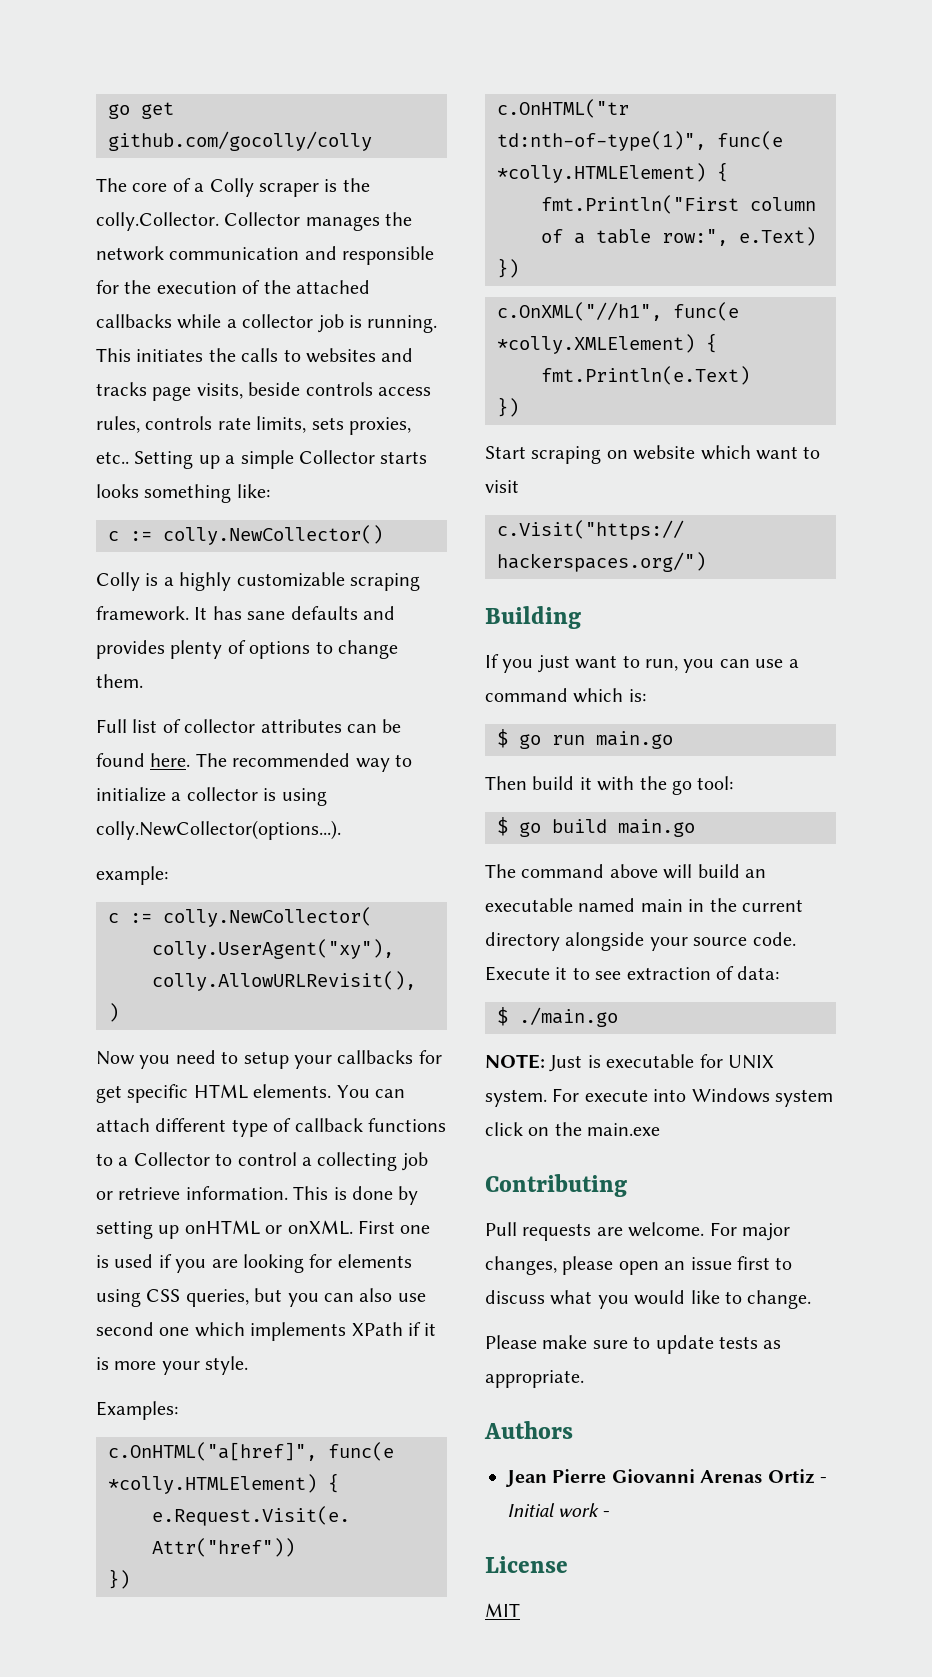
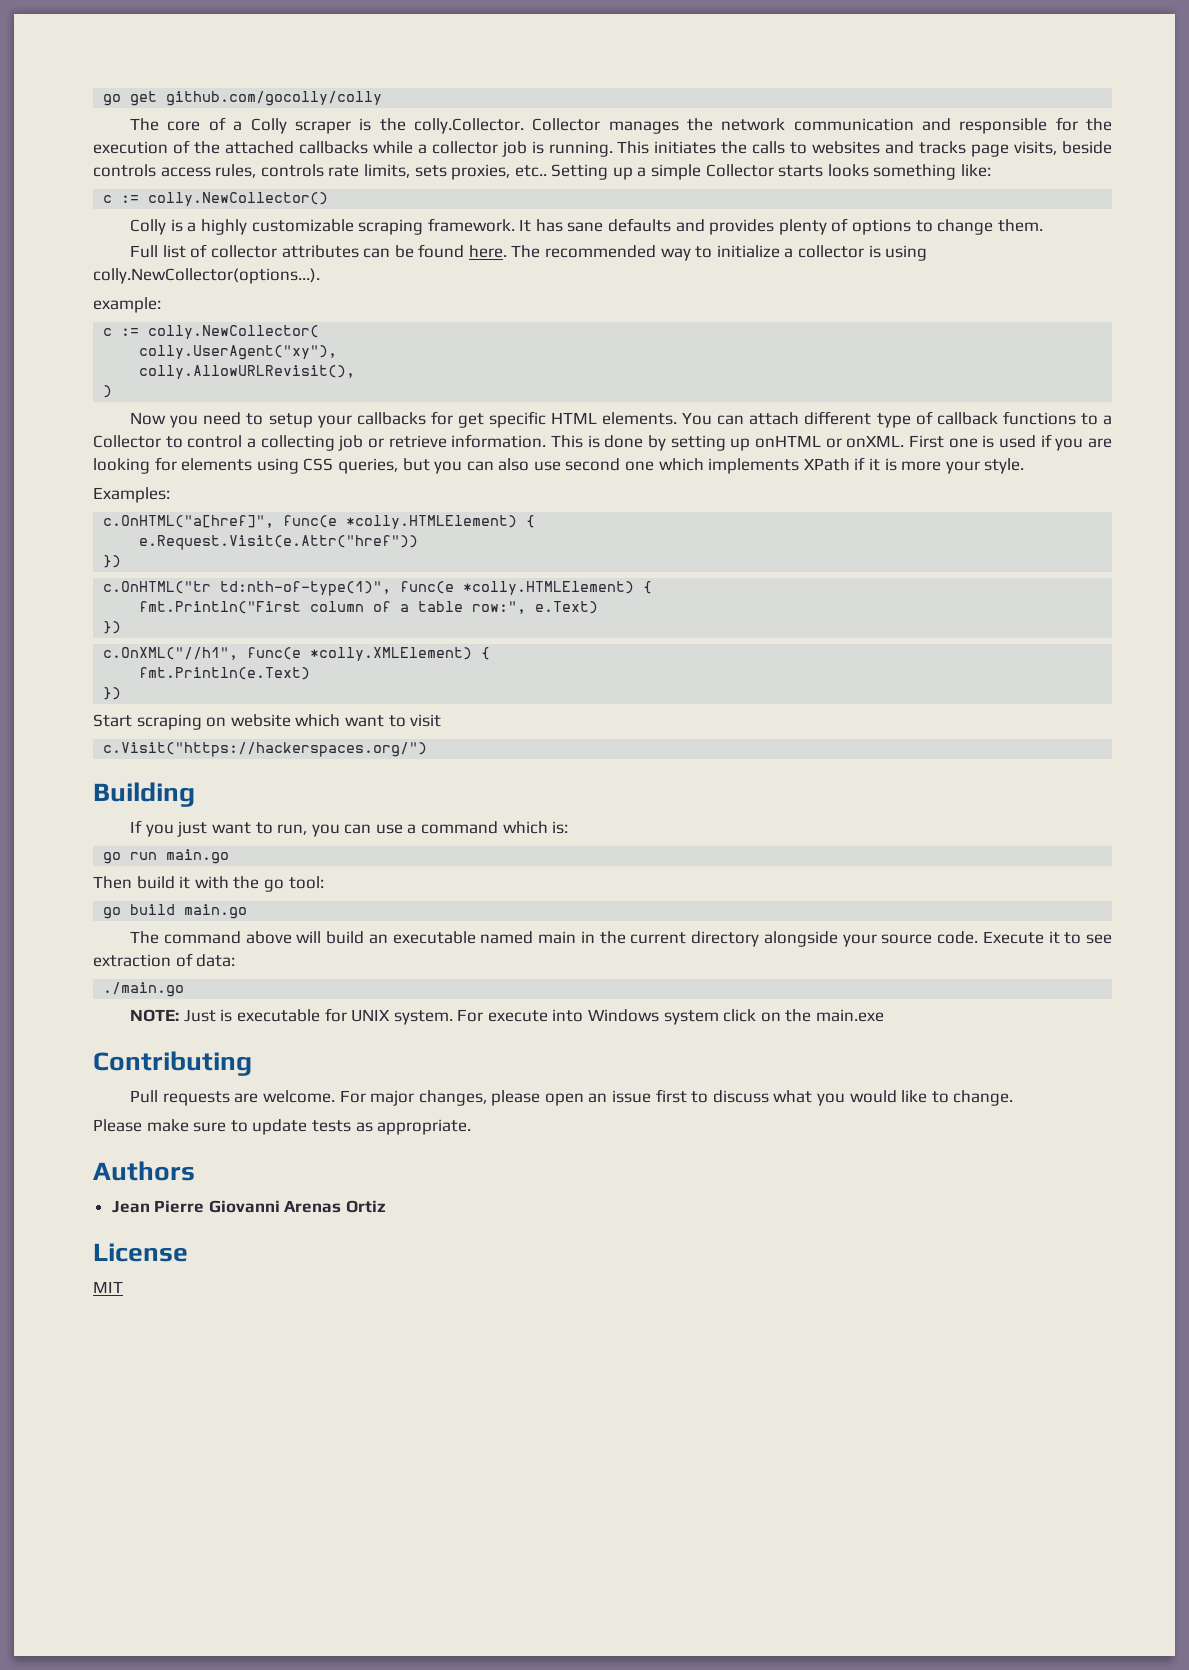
- $ go run main.go
+ go run main.go
- $ go build main.go
+ go build main.go
- $ ./main.go
+ ./main.go
- Jean Pierre Giovanni Arenas Ortiz - Initial work -
+ Jean Pierre Giovanni Arenas Ortiz

